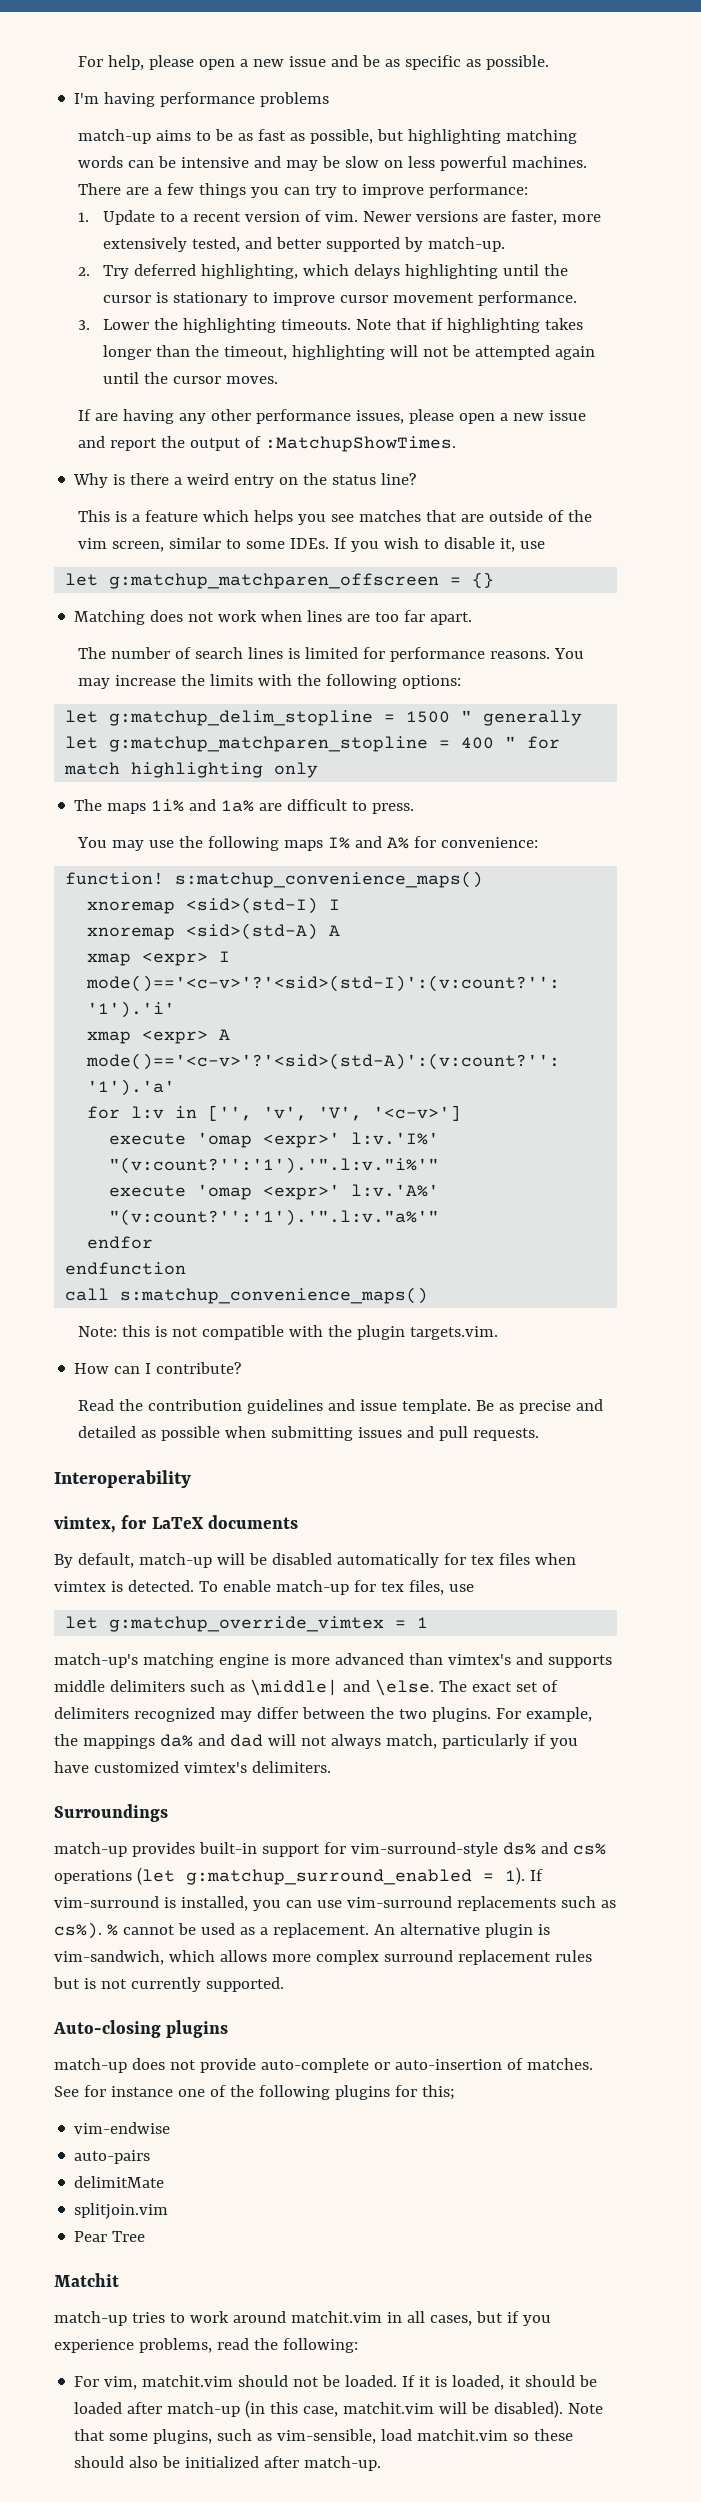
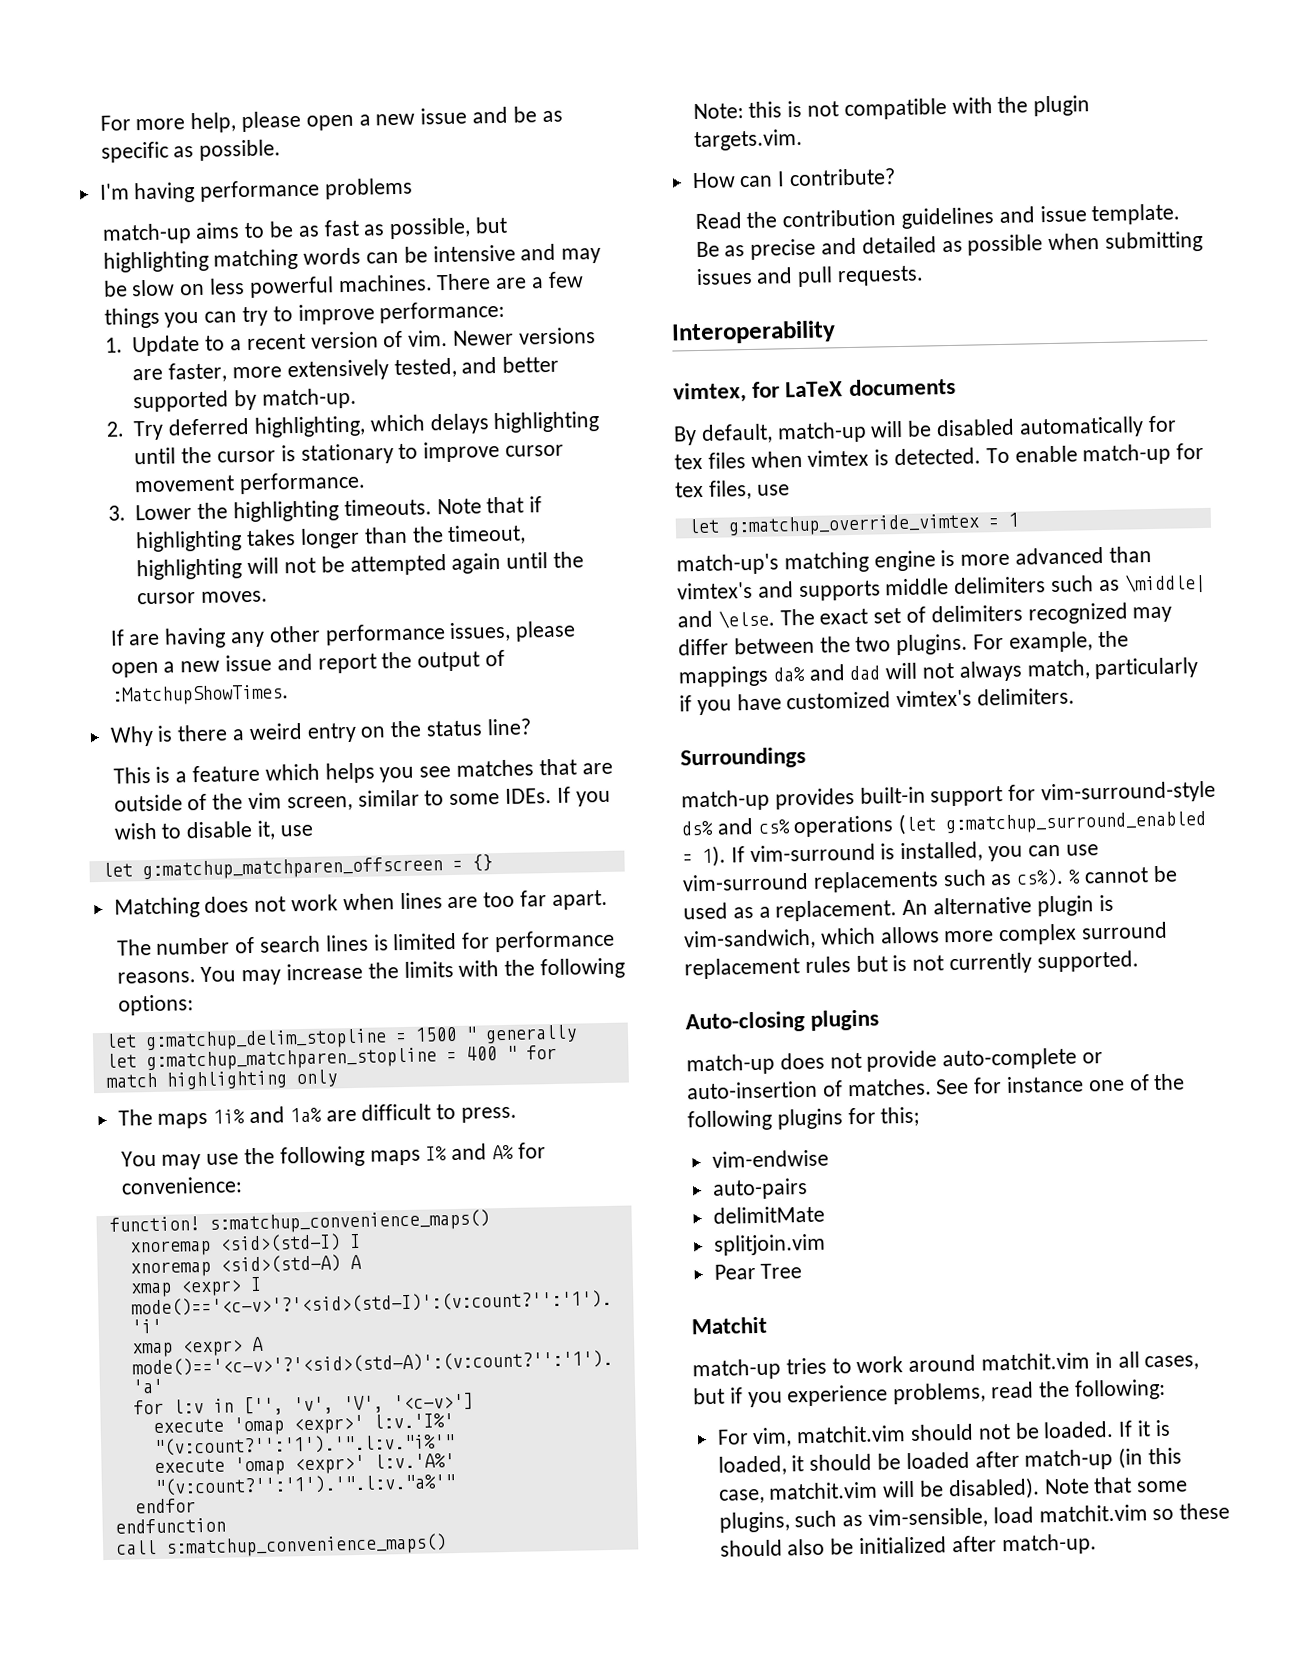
- For help, please open a new issue and be as specific as possible.
+ For more help, please open a new issue and be as specific as possible.

